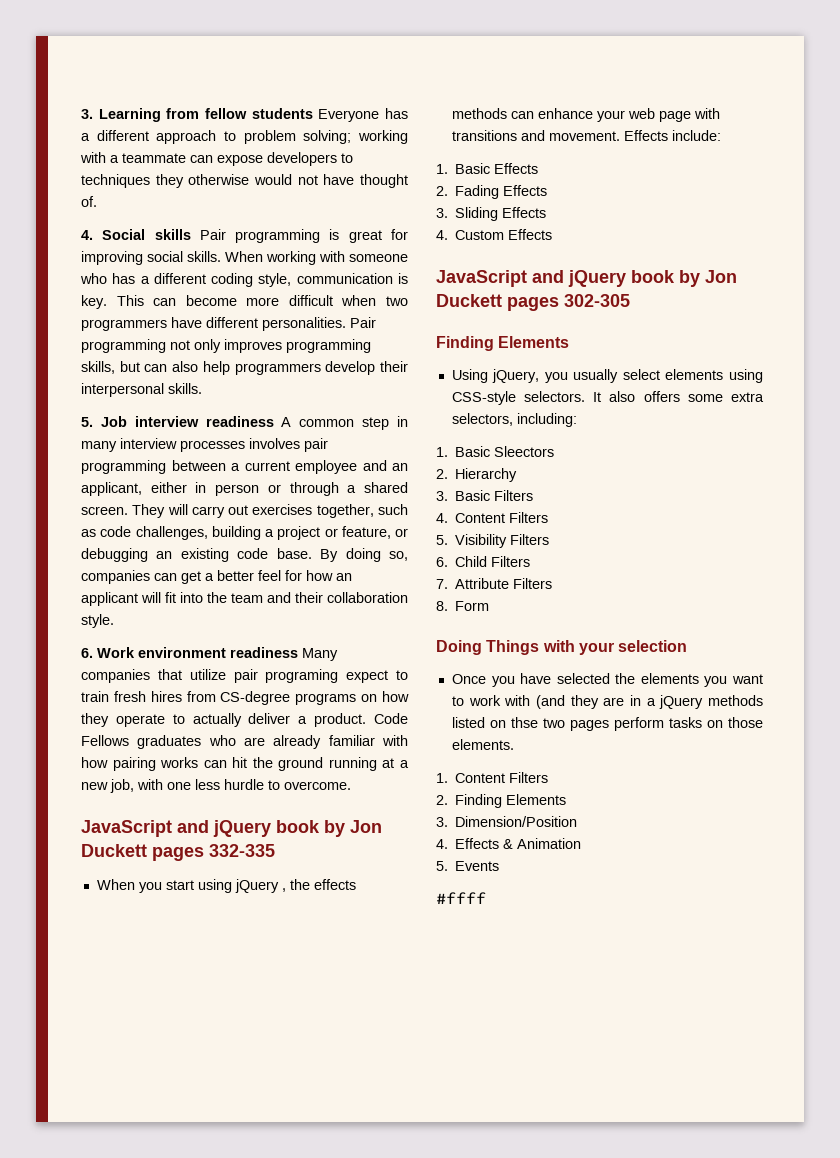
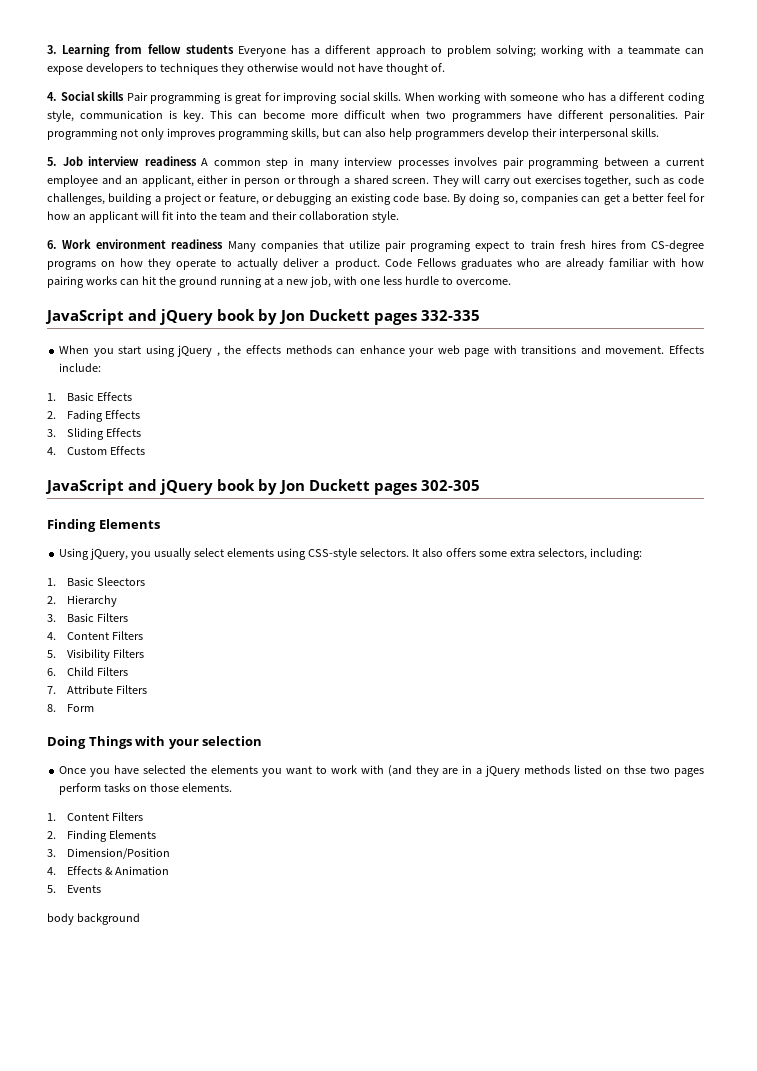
- #ffff
+ body background

